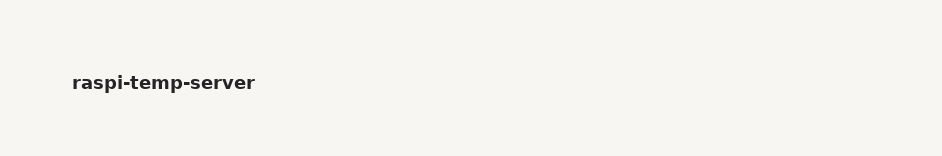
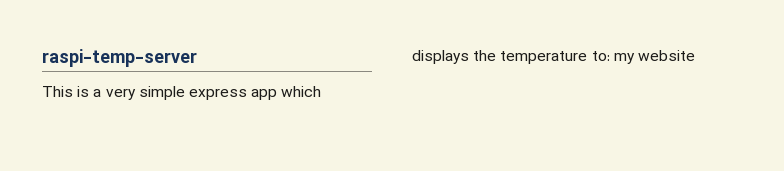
+ This is a very simple express app which displays the temperature to: my website

